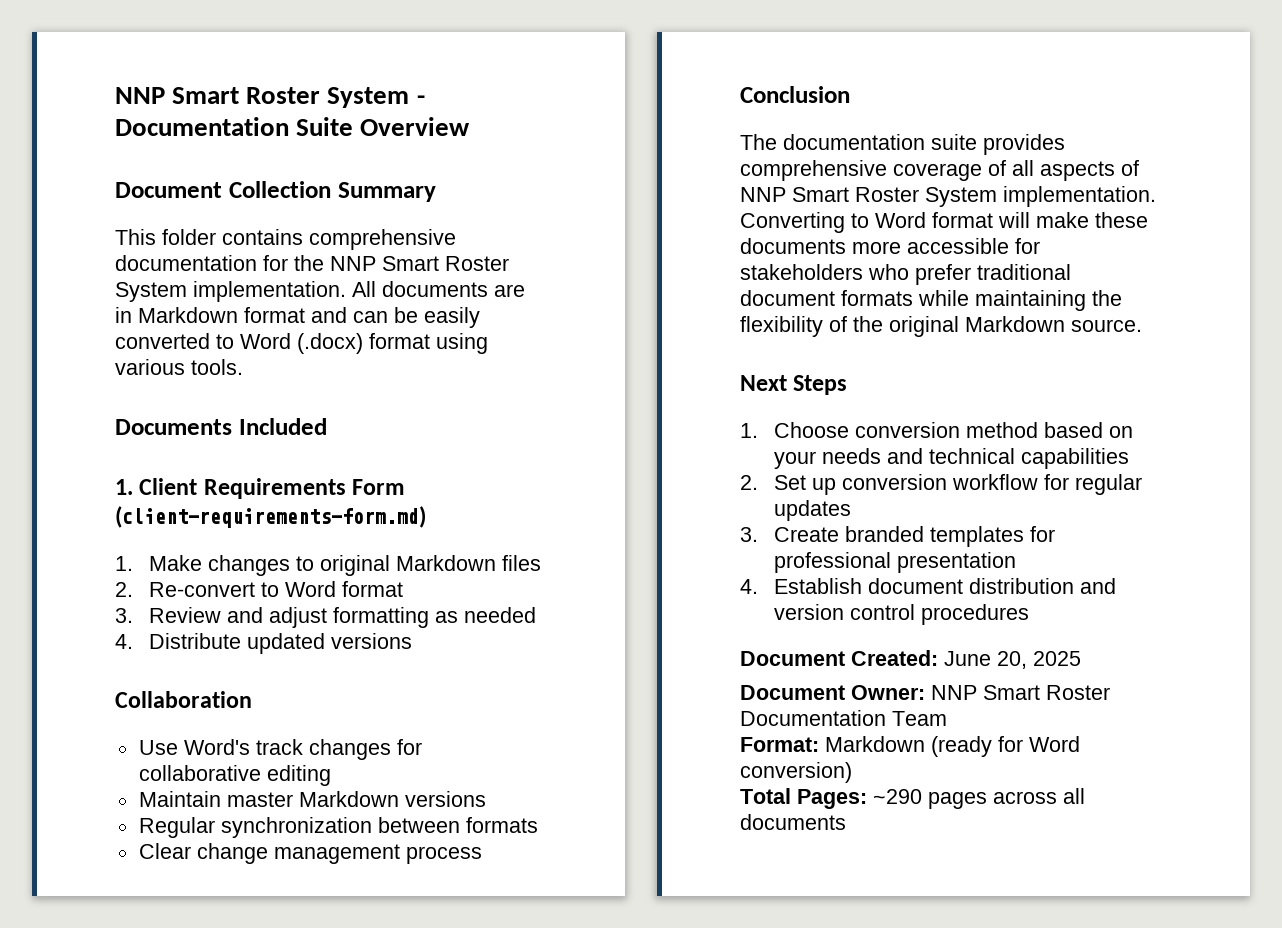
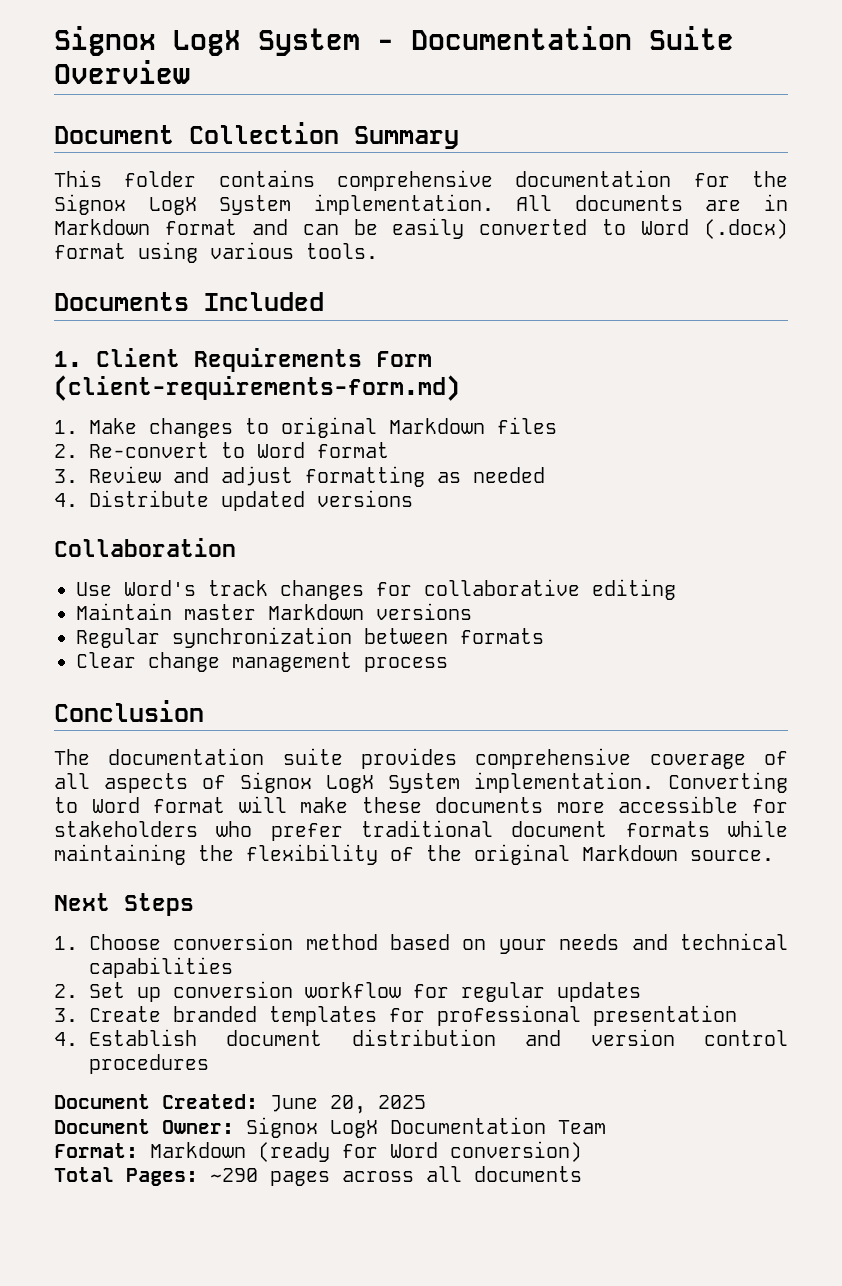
- NNP Smart Roster System - Documentation Suite Overview
+ Signox LogX System - Documentation Suite Overview
- This folder contains comprehensive documentation for the NNP Smart Roster System implementation.
+ This folder contains comprehensive documentation for the Signox LogX System implementation.
- The documentation suite provides comprehensive coverage of all aspects of NNP Smart Roster System implementation.
+ The documentation suite provides comprehensive coverage of all aspects of Signox LogX System implementation.
- Document Owner: NNP Smart Roster Documentation Team
+ Document Owner: Signox LogX Documentation Team

